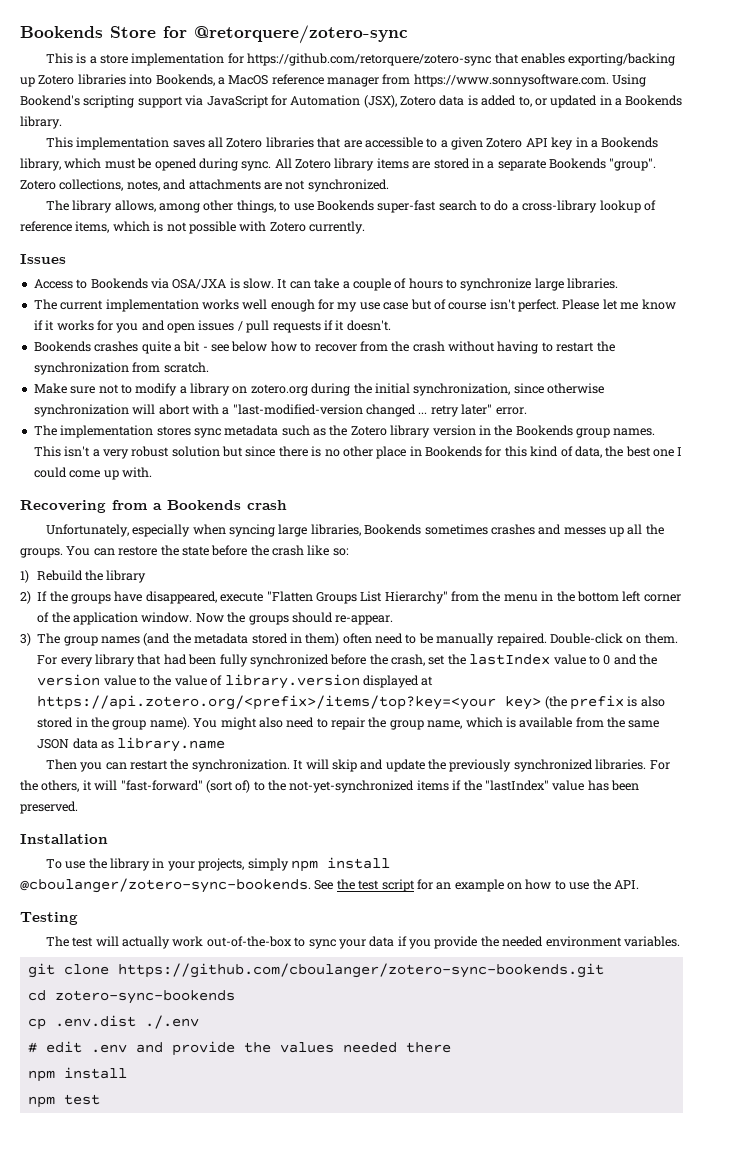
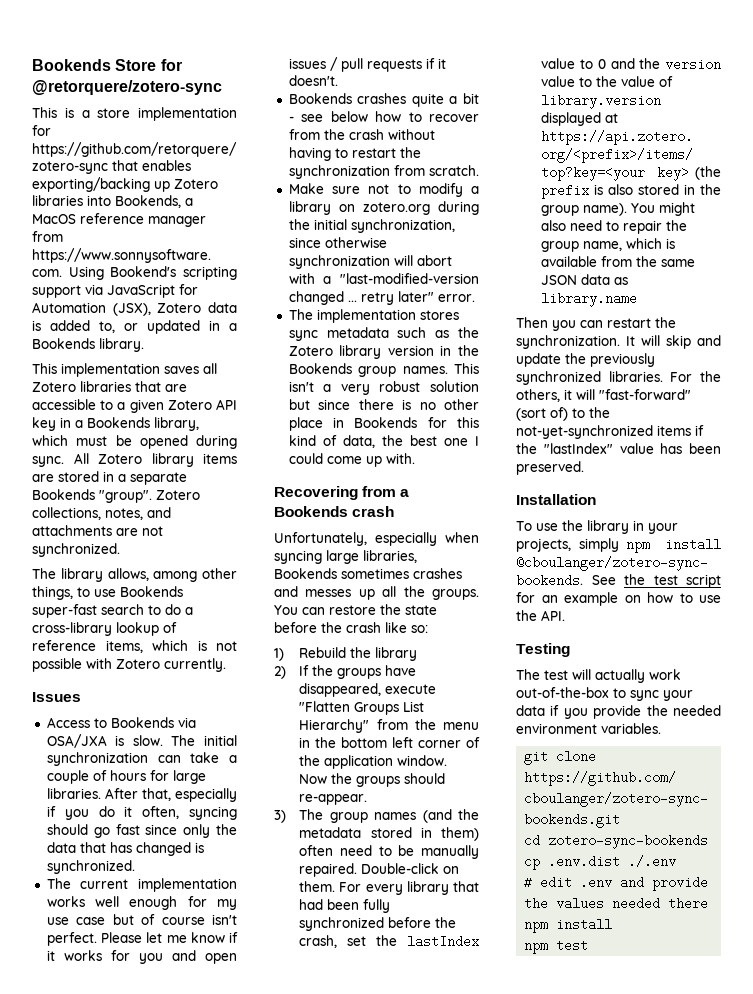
- It can take a couple of hours to synchronize large libraries.
+ The initial synchronization can take a couple of hours for large libraries. After that, especially if you do it often, syncing should go fast since only the data that has changed is synchronized.

